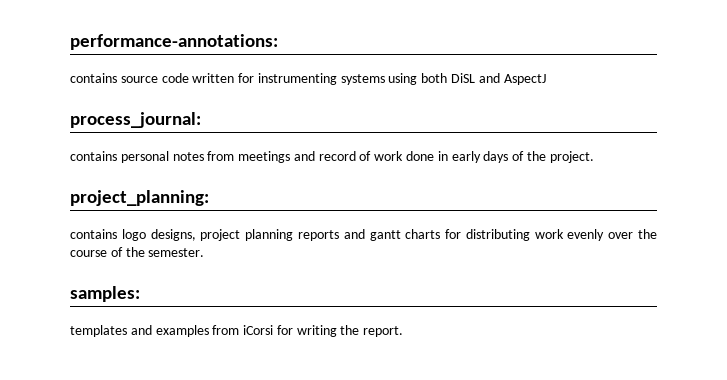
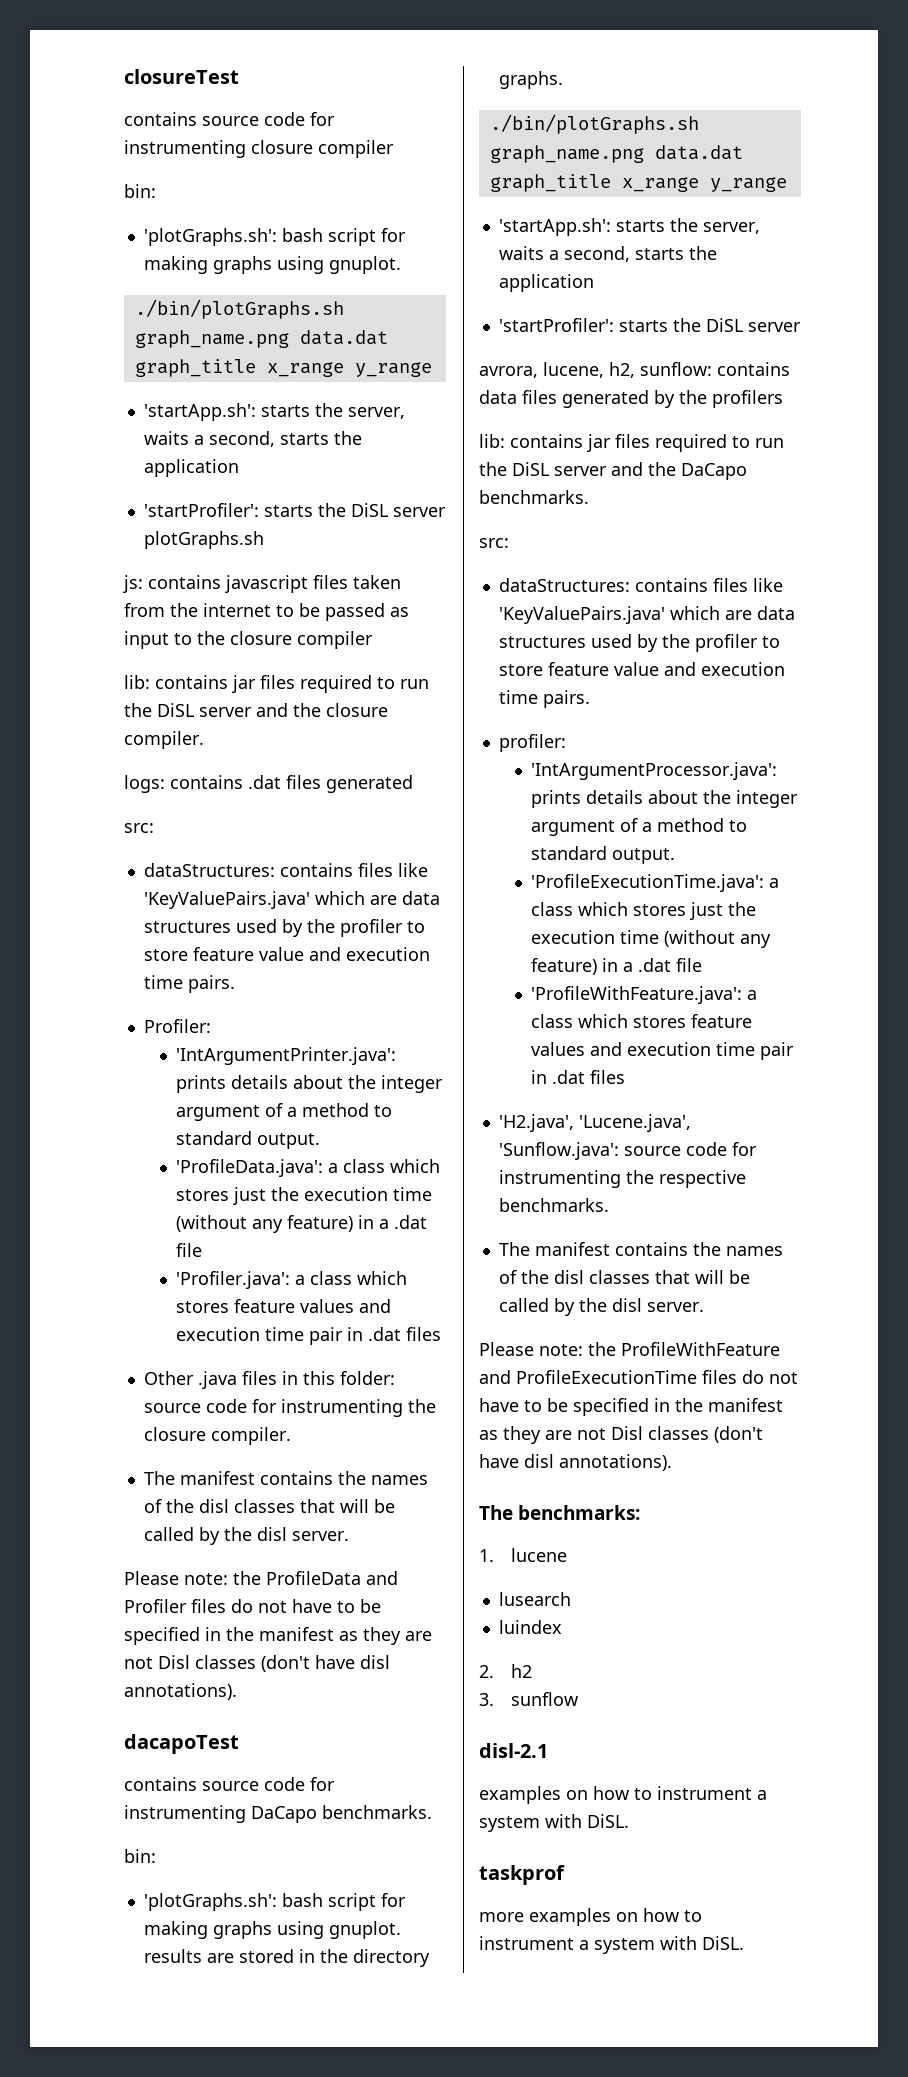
- performance-annotations:
- contains source code written for instrumenting systems using both DiSL and AspectJ
- process_journal:
- contains personal notes from meetings and record of work done in early days of the project.
- project_planning:
- contains logo designs, project planning reports and gantt charts for distributing work evenly over the course of the semester.
- samples:
- templates and examples from iCorsi for writing the report.
+ closureTest
+ contains source code for instrumenting closure compiler
+ bin:
+ 'plotGraphs.sh': bash script for making graphs using gnuplot.
+ ./bin/plotGraphs.sh graph_name.png data.dat graph_title x_range y_range
+ 'startApp.sh': starts the server, waits a second, starts the application
+ 'startProfiler': starts the DiSL server plotGraphs.sh
+ js: contains javascript files taken from the internet to be passed as input to the closure compiler
+ lib: contains jar files required to run the DiSL server and the closure compiler.
+ logs: contains .dat files generated
+ src:
+ dataStructures: contains files like 'KeyValuePairs.java' which are data structures used by the profiler to store feature value and execution time pairs.
+ Profiler:
+ 'IntArgumentPrinter.java': prints details about the integer argument of a method to standard output.
+ 'ProfileData.java': a class which stores just the execution time (without any feature) in a .dat file
+ 'Profiler.java': a class which stores feature values and execution time pair in .dat files
+ Other .java files in this folder: source code for instrumenting the closure compiler.
+ The manifest contains the names of the disl classes that will be called by the disl server.
+ Please note: the ProfileData and Profiler files do not have to be specified in the manifest as they are not Disl classes (don't have disl annotations).
+ dacapoTest
+ contains source code for instrumenting DaCapo benchmarks.
+ bin:
+ 'plotGraphs.sh': bash script for making graphs using gnuplot. results are stored in the directory graphs.
+ ./bin/plotGraphs.sh graph_name.png data.dat graph_title x_range y_range
+ 'startApp.sh': starts the server, waits a second, starts the application
+ 'startProfiler': starts the DiSL server
+ avrora, lucene, h2, sunflow: contains data files generated by the profilers
+ lib: contains jar files required to run the DiSL server and the DaCapo benchmarks.
+ src:
+ dataStructures: contains files like 'KeyValuePairs.java' which are data structures used by the profiler to store feature value and execution time pairs.
+ profiler:
+ 'IntArgumentProcessor.java': prints details about the integer argument of a method to standard output.
+ 'ProfileExecutionTime.java': a class which stores just the execution time (without any feature) in a .dat file
+ 'ProfileWithFeature.java': a class which stores feature values and execution time pair in .dat files
+ 'H2.java', 'Lucene.java', 'Sunflow.java': source code for instrumenting the respective benchmarks.
+ The manifest contains the names of the disl classes that will be called by the disl server.
+ Please note: the ProfileWithFeature and ProfileExecutionTime files do not have to be specified in the manifest as they are not Disl classes (don't have disl annotations).
+ The benchmarks:
+ 1. lucene
+ lusearch
+ luindex
+ 2. h2
+ 3. sunflow
+ disl-2.1
+ examples on how to instrument a system with DiSL.
+ taskprof
+ more examples on how to instrument a system with DiSL.

